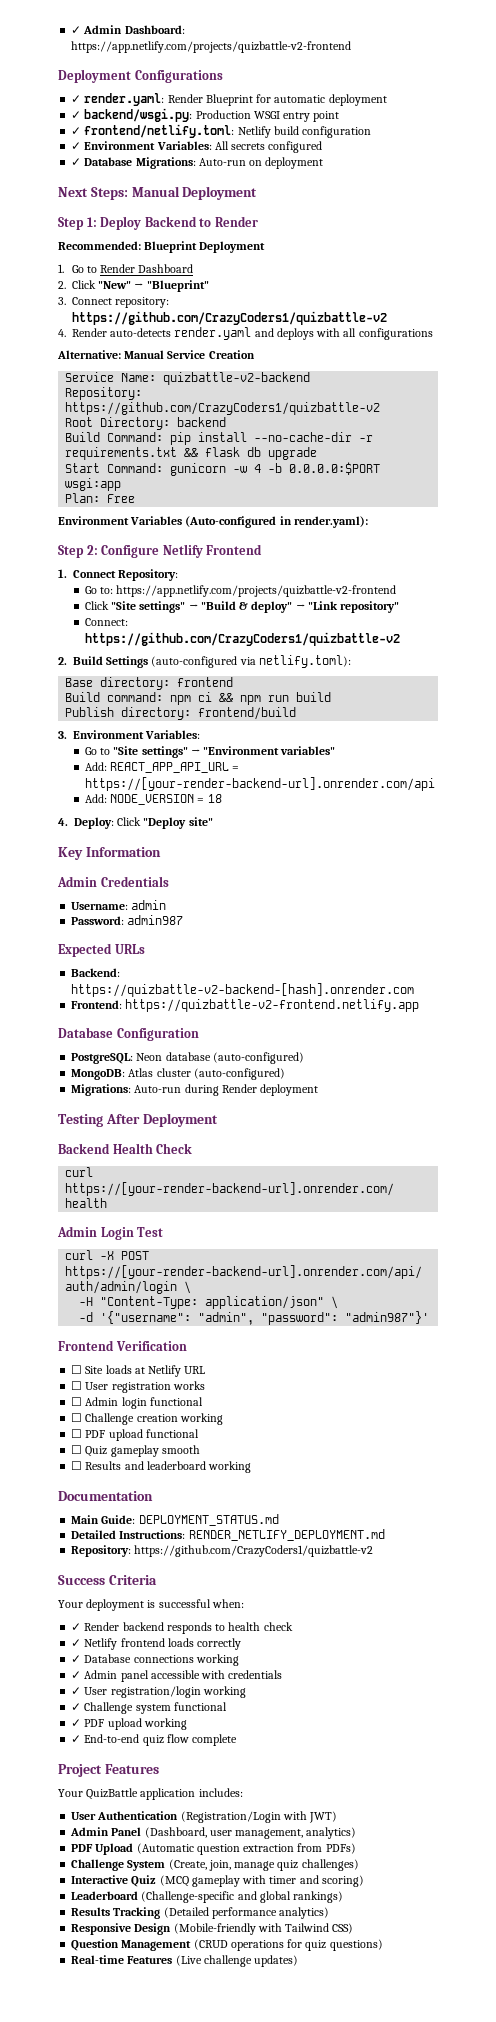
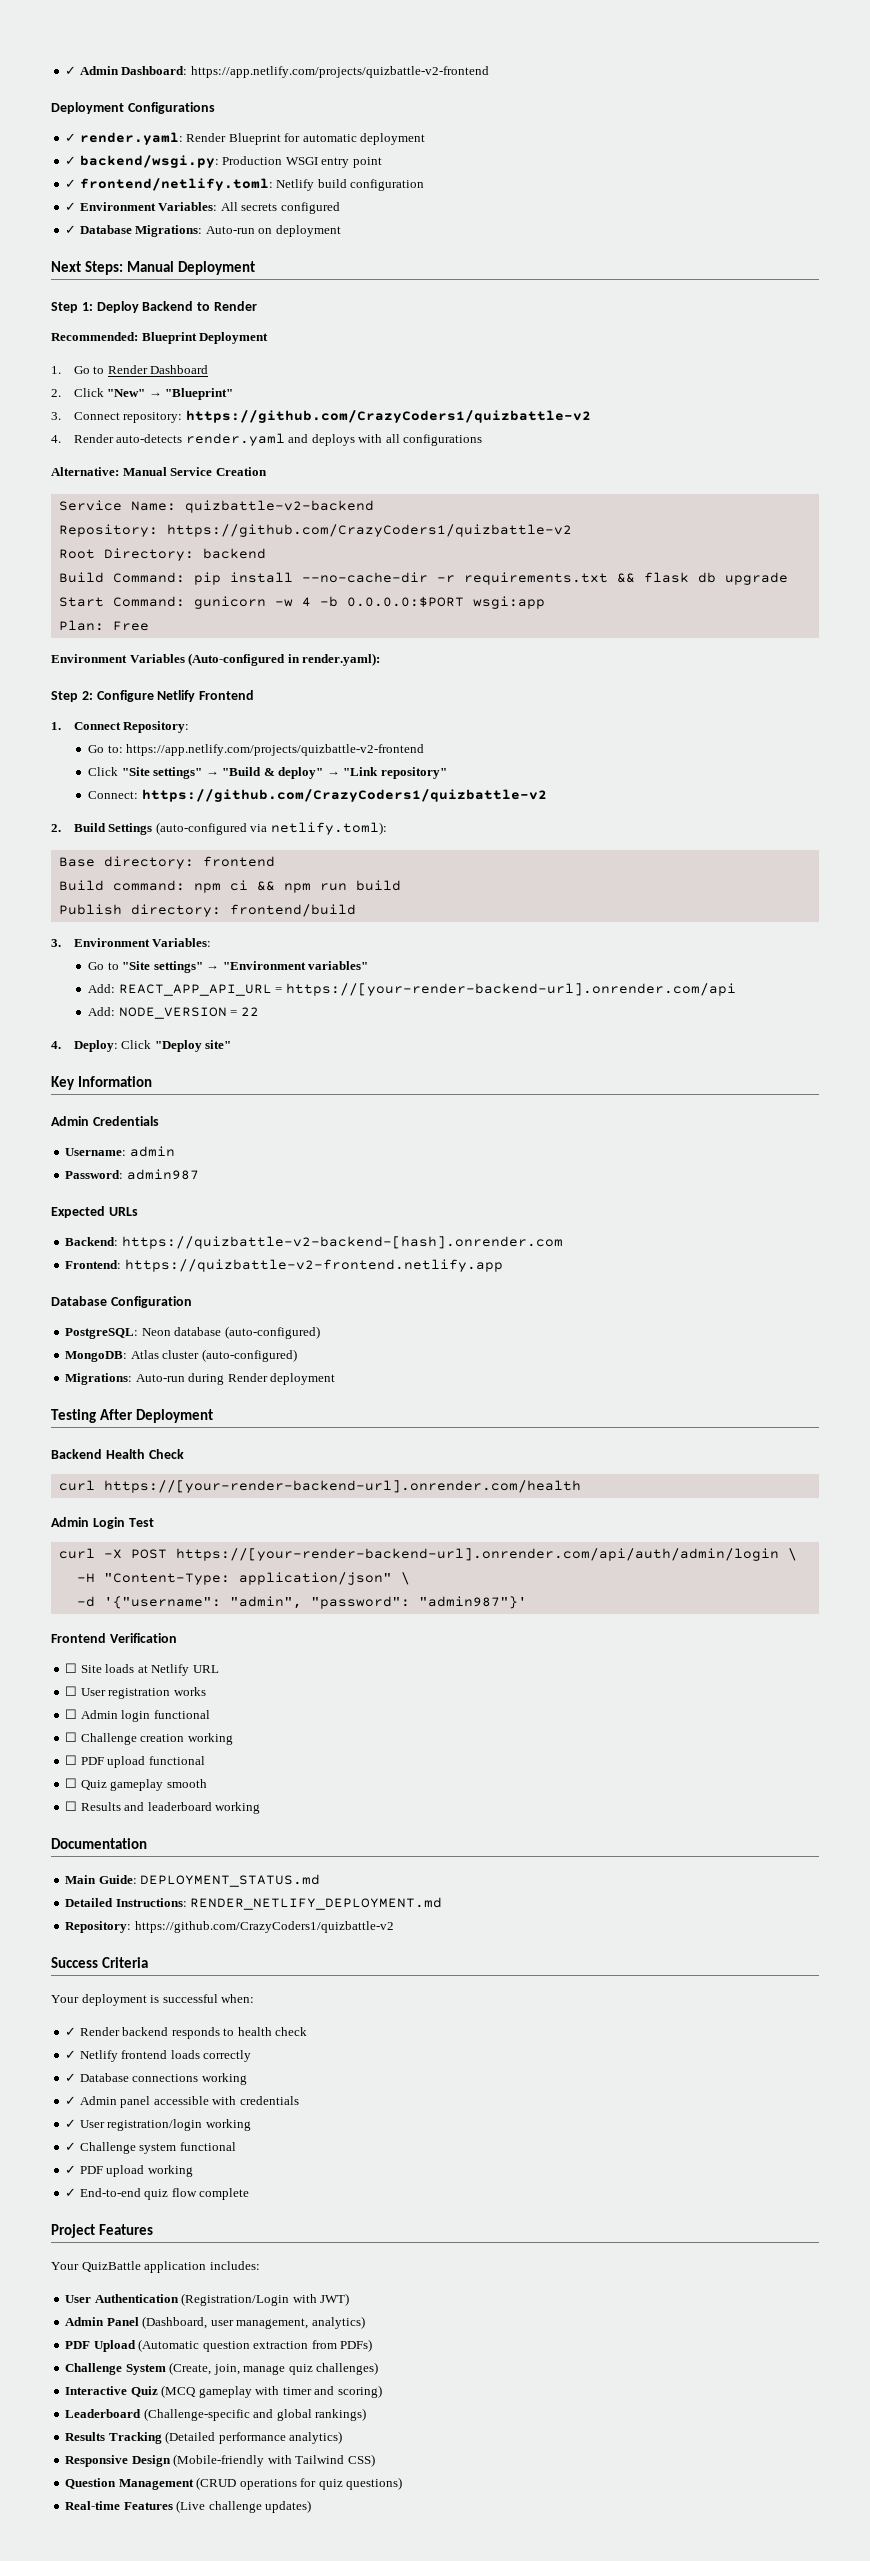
- Add: NODE_VERSION = 18
+ Add: NODE_VERSION = 22

